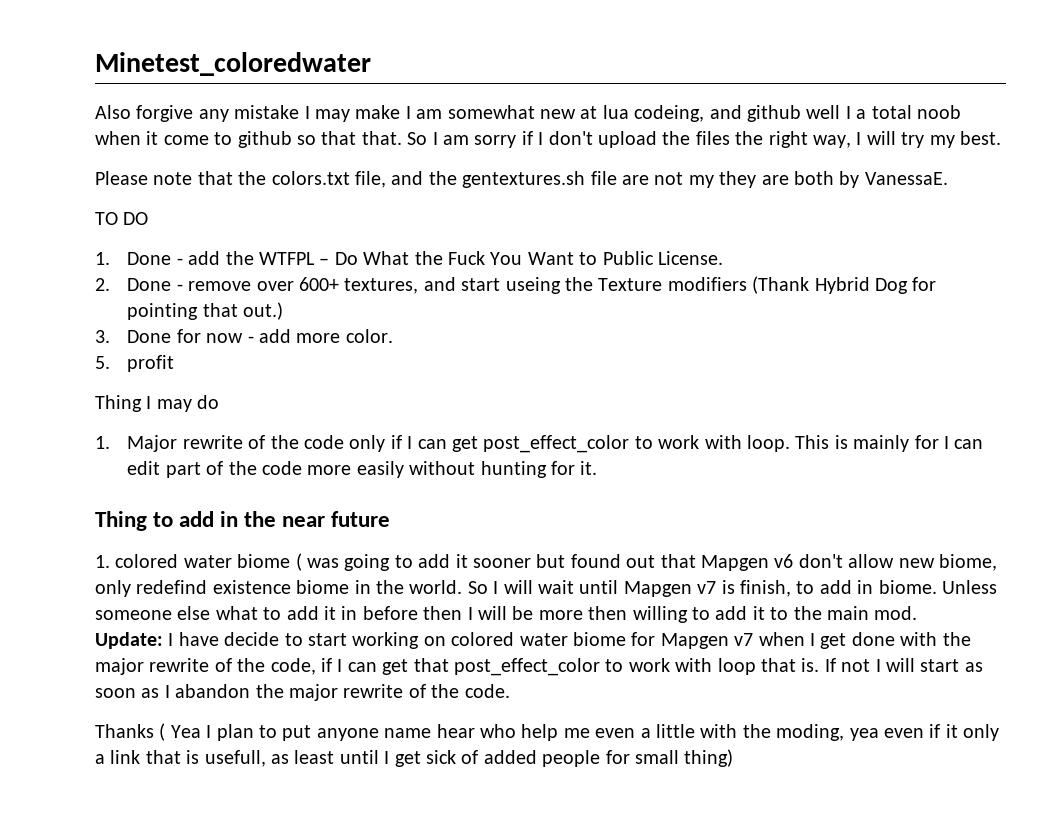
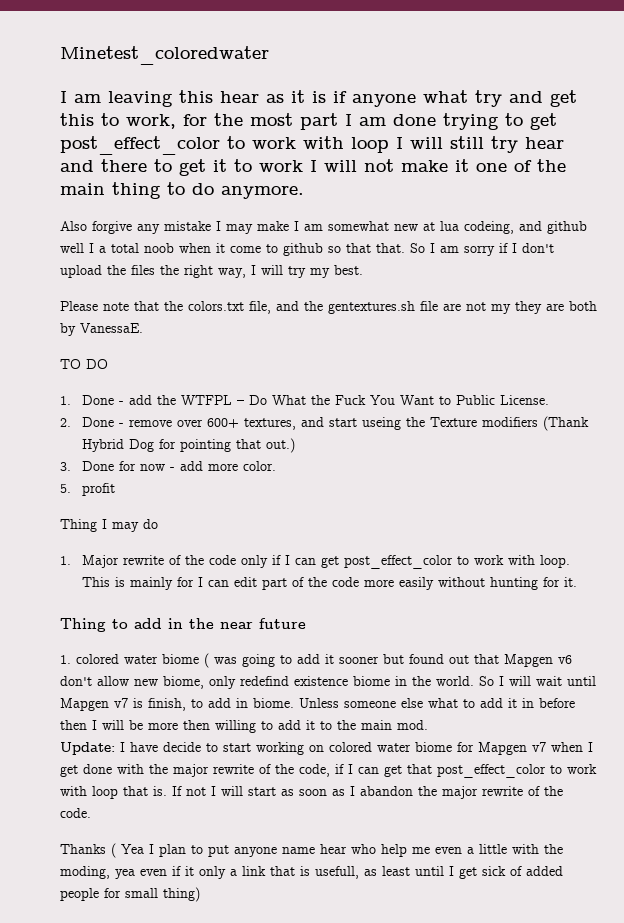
+ I am leaving this hear as it is if anyone what try and get this to work, for the most part I am done trying to get post_effect_color to work with loop I will still try hear and there to get it to work I will not make it one of the main thing to do anymore.

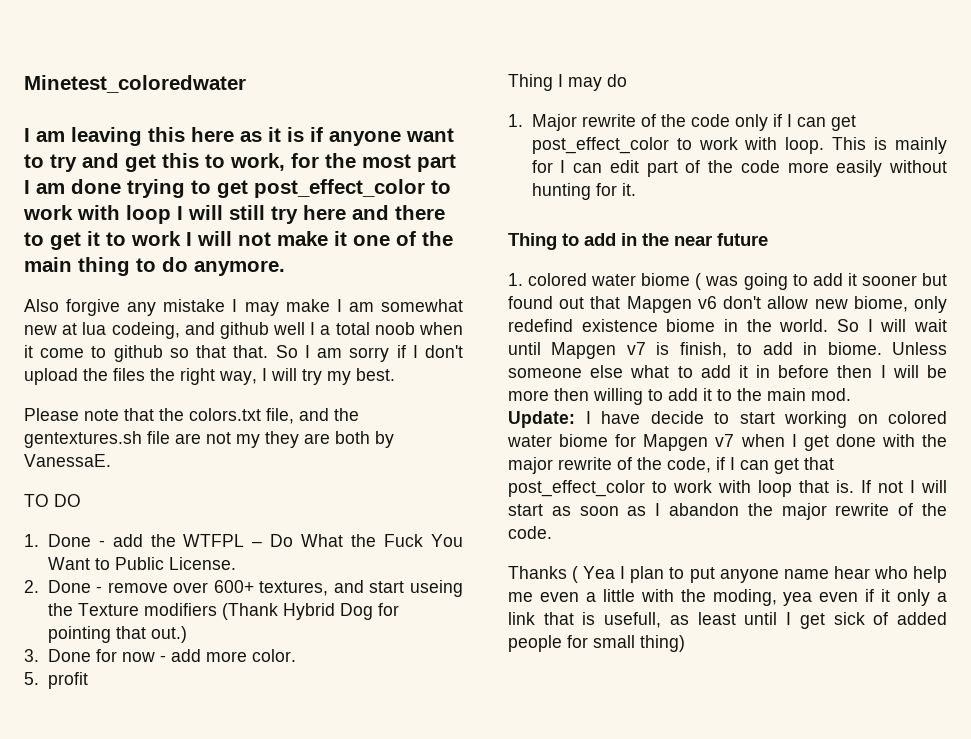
- I am leaving this hear as it is if anyone what try and get this to work, for the most part I am done trying to get post_effect_color to work with loop I will still try hear and there to get it to work I will not make it one of the main thing to do anymore.
+ I am leaving this here as it is if anyone want to try and get this to work, for the most part I am done trying to get post_effect_color to work with loop I will still try here and there to get it to work I will not make it one of the main thing to do anymore.

